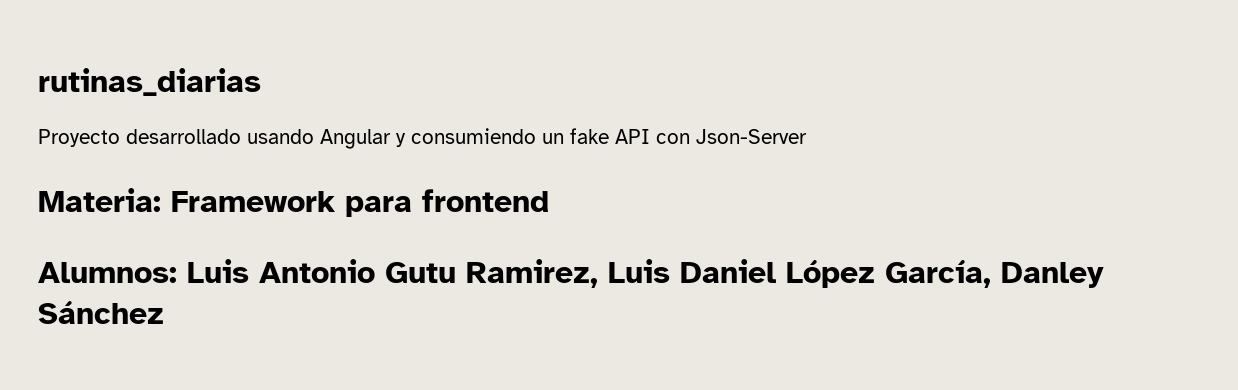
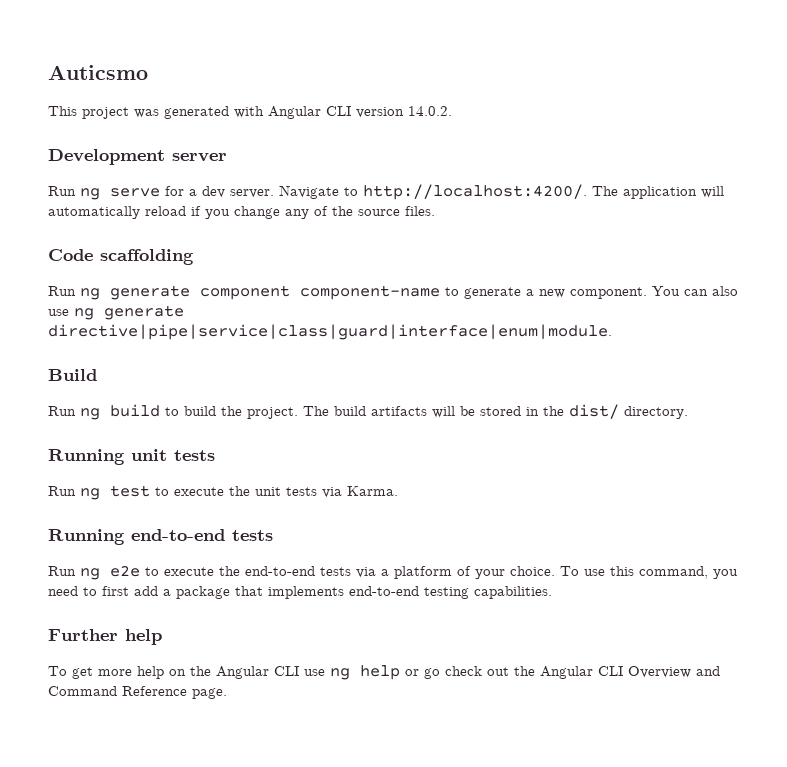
- rutinas_diarias
- Proyecto desarrollado usando Angular y consumiendo un fake API con Json-Server
- Materia: Framework para frontend
- Alumnos: Luis Antonio Gutu Ramirez, Luis Daniel López García, Danley Sánchez
+ Auticsmo
+ This project was generated with Angular CLI version 14.0.2.
+ Development server
+ Run ng serve for a dev server. Navigate to http://localhost:4200/. The application will automatically reload if you change any of the source files.
+ Code scaffolding
+ Run ng generate component component-name to generate a new component. You can also use ng generate directive|pipe|service|class|guard|interface|enum|module.
+ Build
+ Run ng build to build the project. The build artifacts will be stored in the dist/ directory.
+ Running unit tests
+ Run ng test to execute the unit tests via Karma.
+ Running end-to-end tests
+ Run ng e2e to execute the end-to-end tests via a platform of your choice. To use this command, you need to first add a package that implements end-to-end testing capabilities.
+ Further help
+ To get more help on the Angular CLI use ng help or go check out the Angular CLI Overview and Command Reference page.

